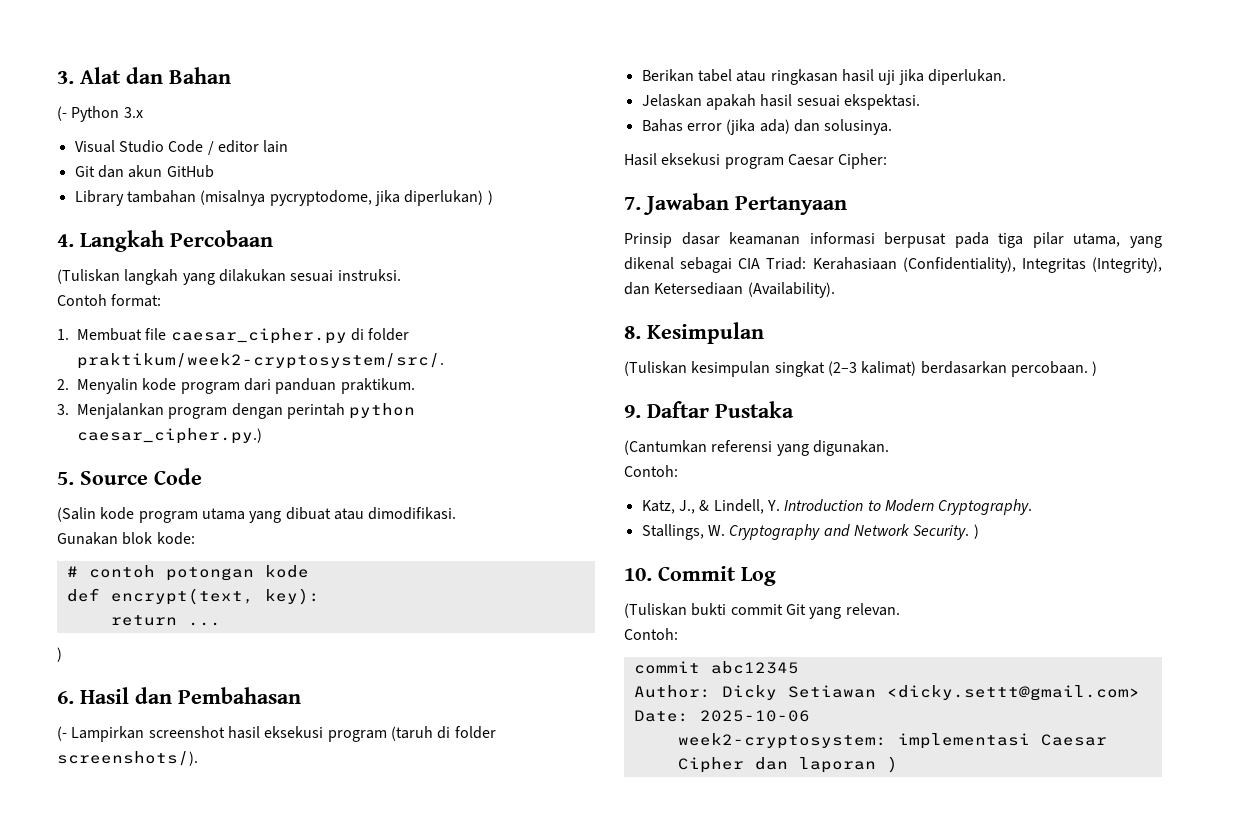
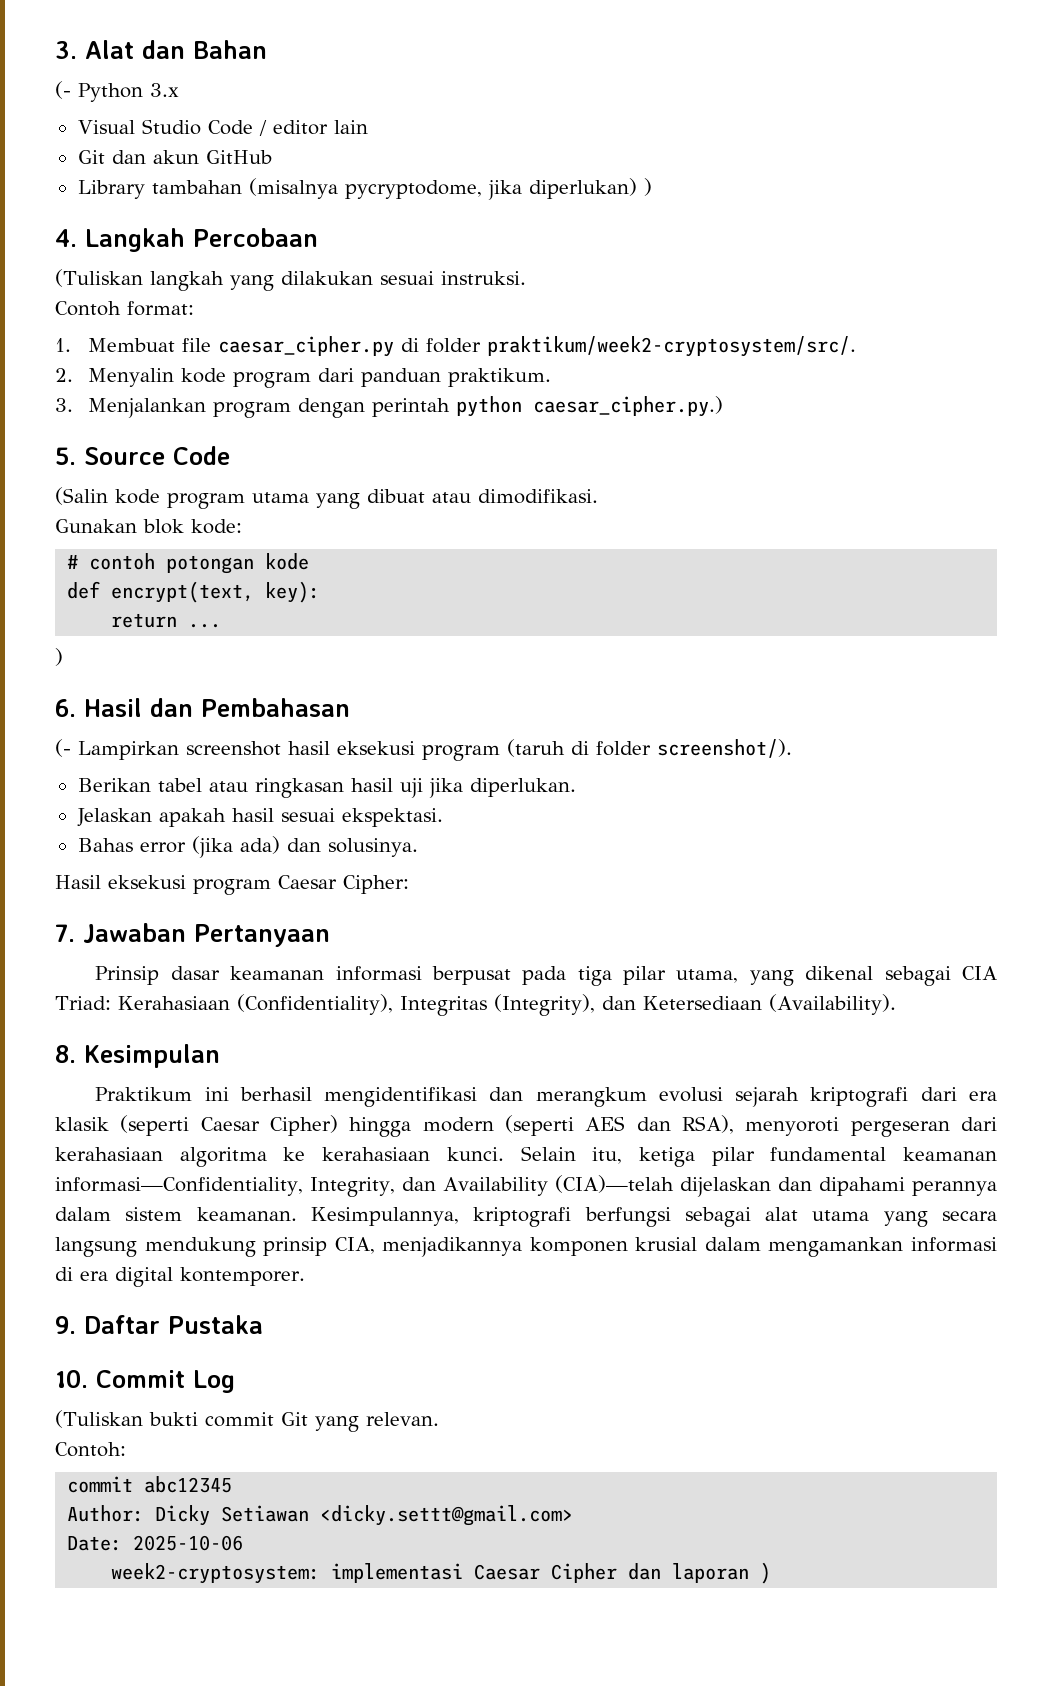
- (- Lampirkan screenshot hasil eksekusi program (taruh di folder screenshots/).
+ (- Lampirkan screenshot hasil eksekusi program (taruh di folder screenshot/).
- (Tuliskan kesimpulan singkat (2–3 kalimat) berdasarkan percobaan. )
+ Praktikum ini berhasil mengidentifikasi dan merangkum evolusi sejarah kriptografi dari era klasik (seperti Caesar Cipher) hingga modern (seperti AES dan RSA), menyoroti pergeseran dari kerahasiaan algoritma ke kerahasiaan kunci. Selain itu, ketiga pilar fundamental keamanan informasi—Confidentiality, Integrity, dan Availability (CIA)—telah dijelaskan dan dipahami perannya dalam sistem keamanan. Kesimpulannya, kriptografi berfungsi sebagai alat utama yang secara langsung mendukung prinsip CIA, menjadikannya komponen krusial dalam mengamankan informasi di era digital kontemporer.
  9. Daftar Pustaka
- (Cantumkan referensi yang digunakan.
- Contoh:
- Katz, J., & Lindell, Y. Introduction to Modern Cryptography.
- Stallings, W. Cryptography and Network Security. )

